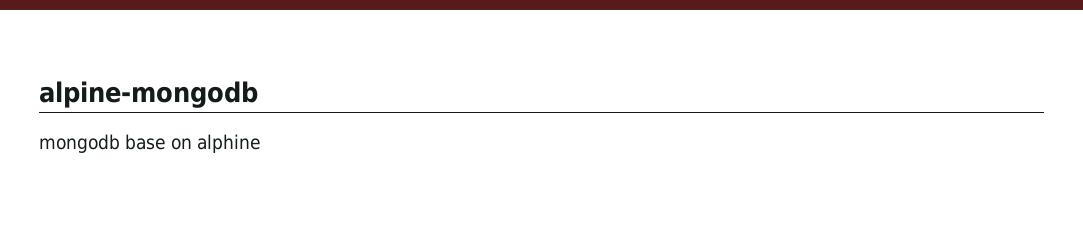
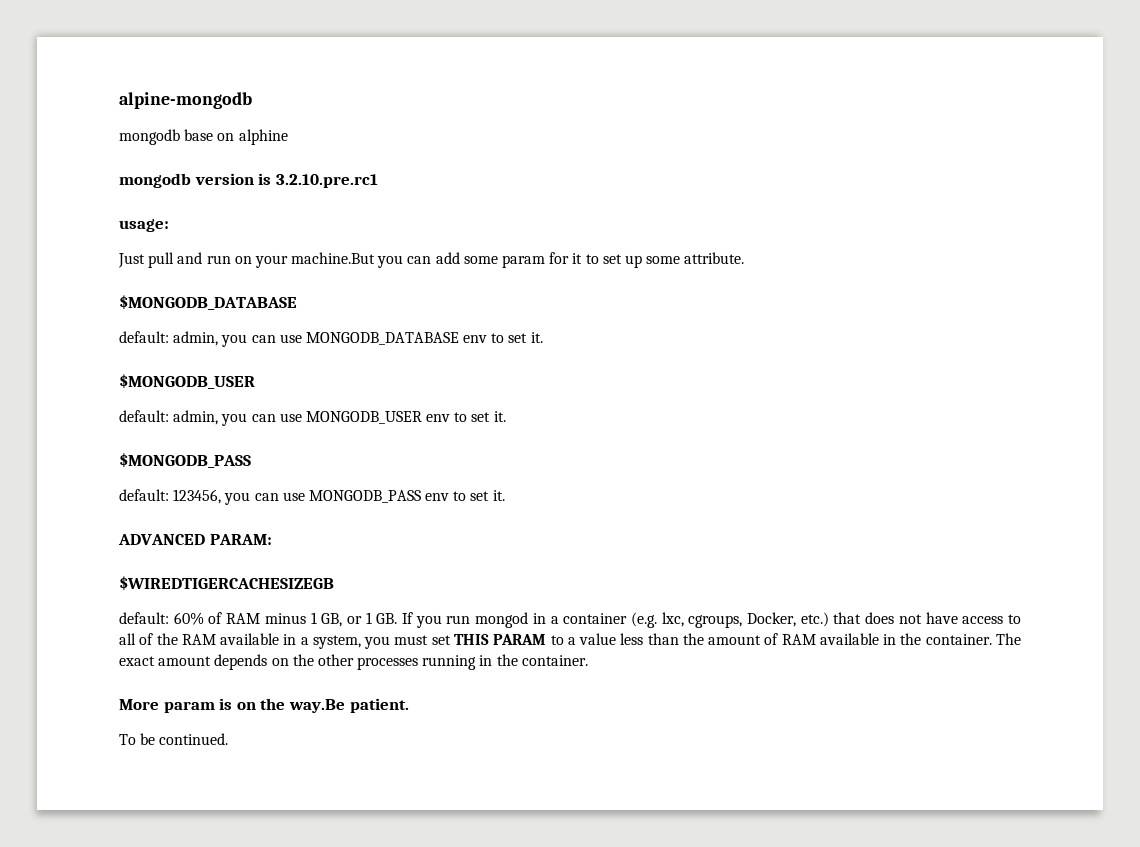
+ mongodb version is 3.2.10.pre.rc1
+ usage:
+ Just pull and run on your machine.But you can add some param for it to set up some attribute.
+ $MONGODB_DATABASE
+ default: admin, you can use MONGODB_DATABASE env to set it.
+ $MONGODB_USER
+ default: admin, you can use MONGODB_USER env to set it.
+ $MONGODB_PASS
+ default: 123456, you can use MONGODB_PASS env to set it.
+ ADVANCED PARAM:
+ $WIREDTIGERCACHESIZEGB
+ default: 60% of RAM minus 1 GB, or 1 GB. If you run mongod in a container (e.g. lxc, cgroups, Docker, etc.) that does not have access to all of the RAM available in a system, you must set THIS PARAM to a value less than the amount of RAM available in the container. The exact amount depends on the other processes running in the container.
+ More param is on the way.Be patient.
+ To be continued.

